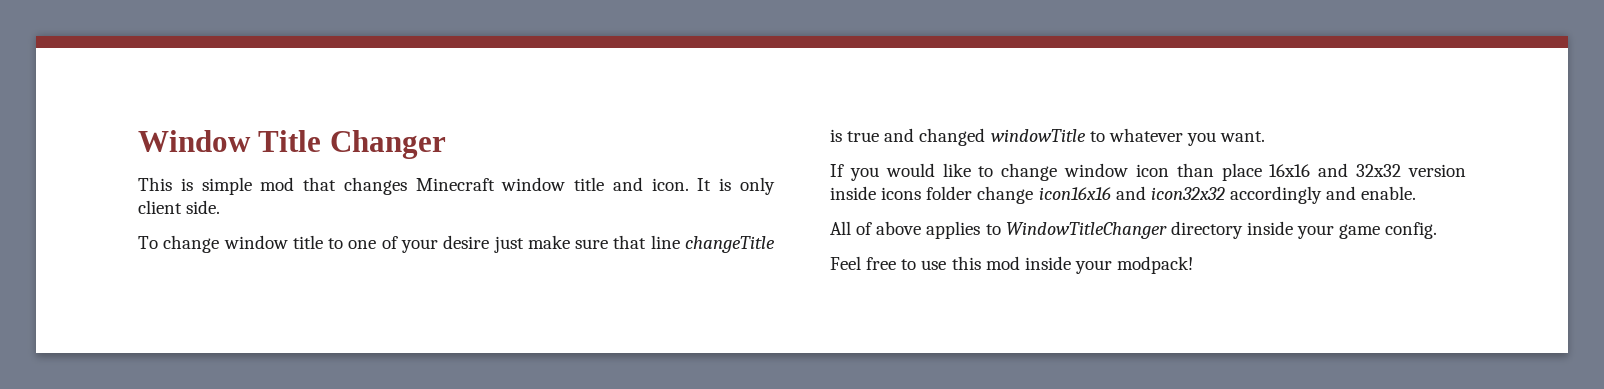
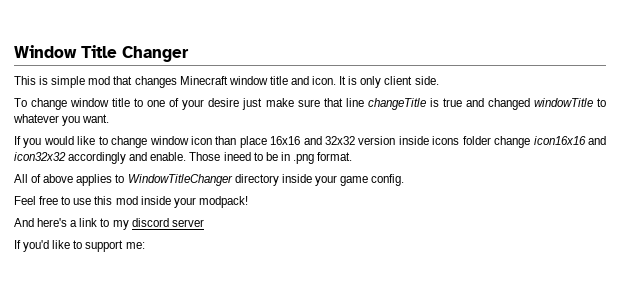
+ Those ineed to be in .png format.
+ And here's a link to my discord server
+ If you'd like to support me:

